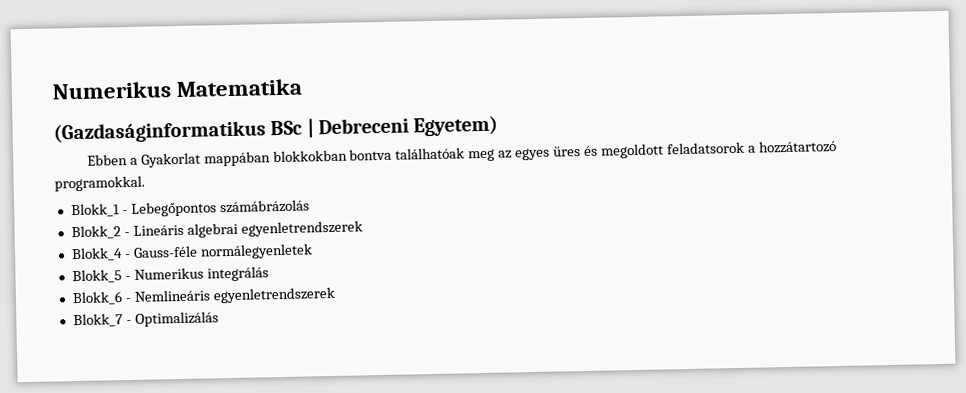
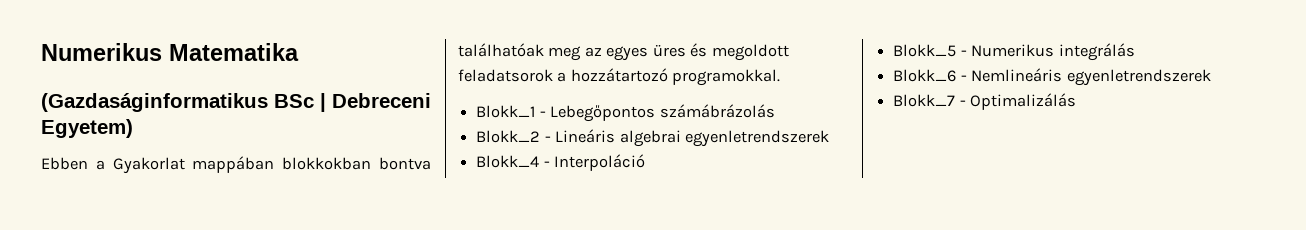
- Blokk_4 - Gauss-féle normálegyenletek
+ Blokk_4 - Interpoláció

